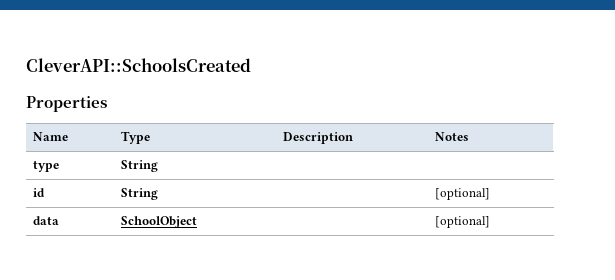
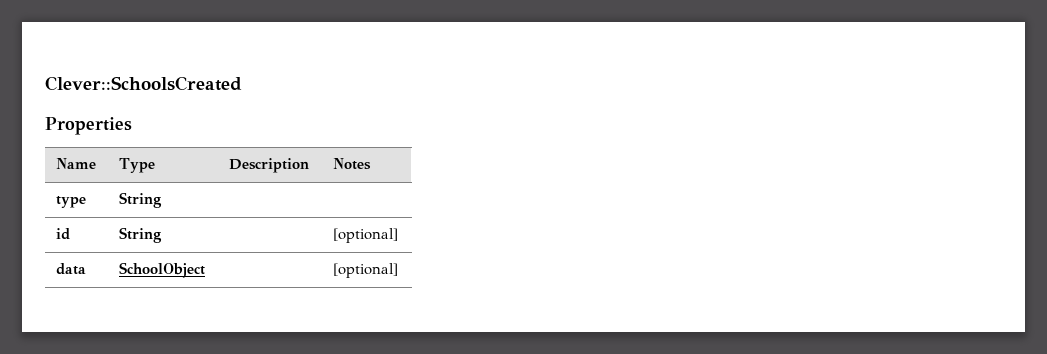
- CleverAPI::SchoolsCreated
+ Clever::SchoolsCreated

